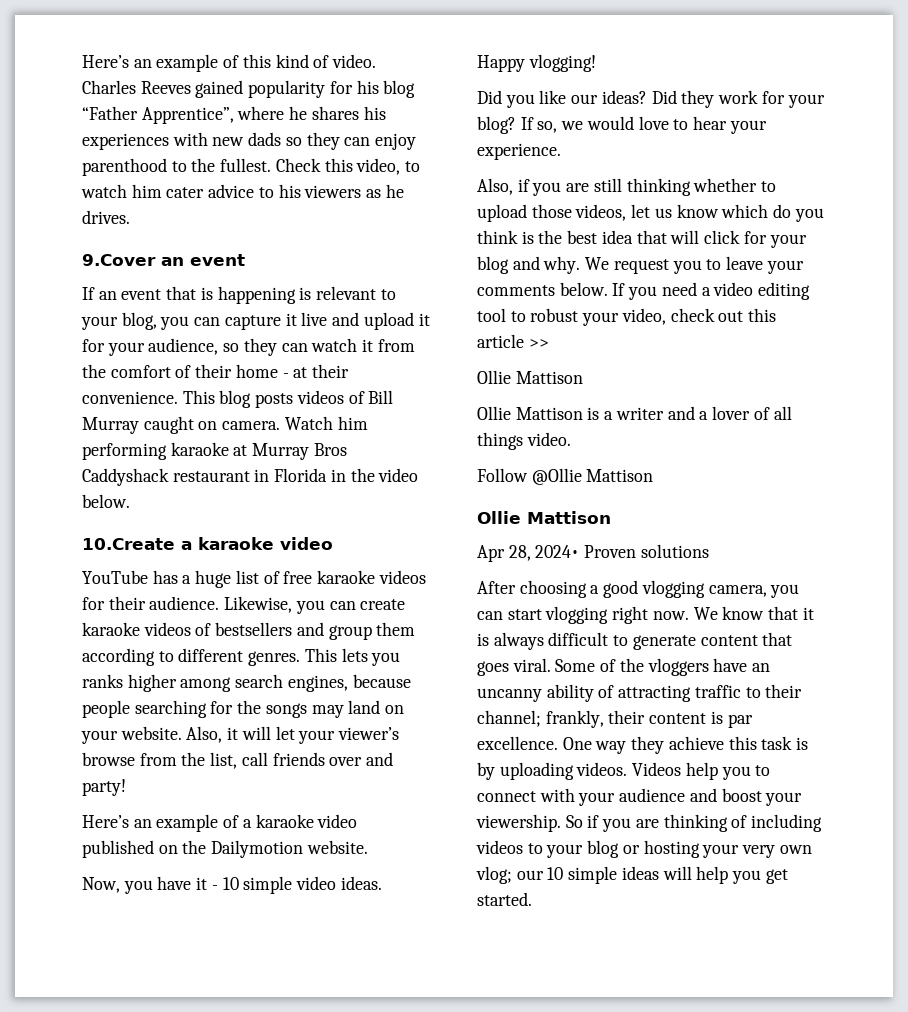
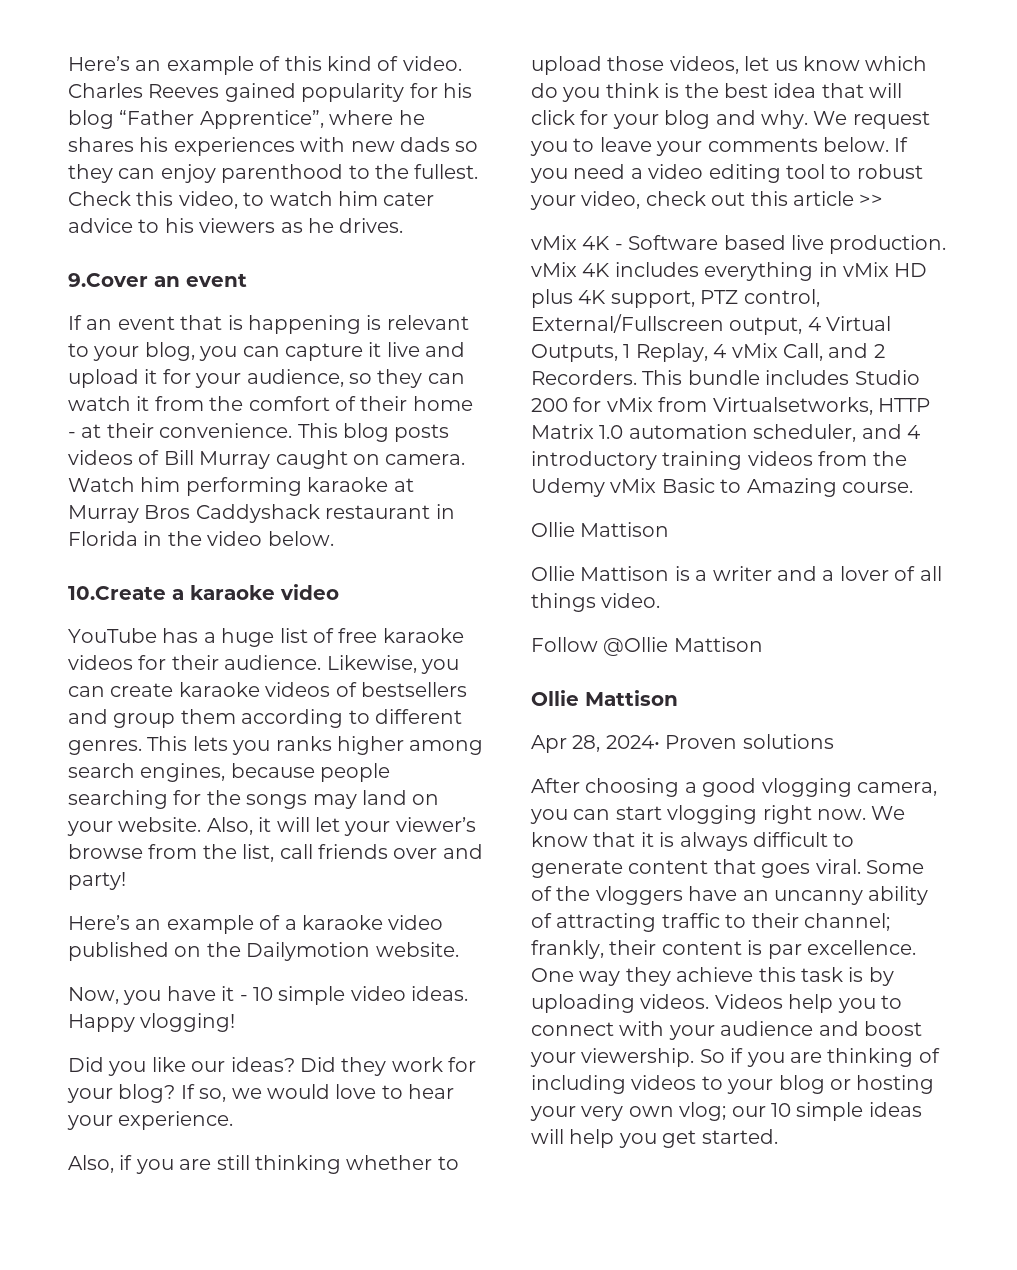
+ vMix 4K - Software based live production. vMix 4K includes everything in vMix HD plus 4K support, PTZ control, External/Fullscreen output, 4 Virtual Outputs, 1 Replay, 4 vMix Call, and 2 Recorders. This bundle includes Studio 200 for vMix from Virtualsetworks, HTTP Matrix 1.0 automation scheduler, and 4 introductory training videos from the Udemy vMix Basic to Amazing course.

